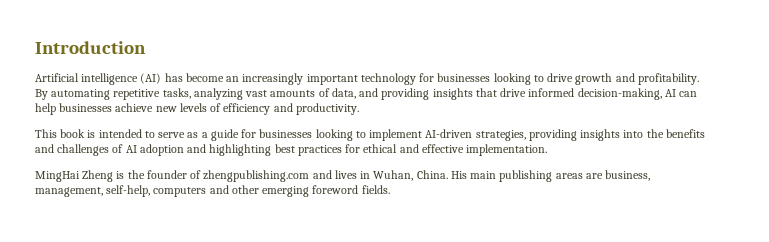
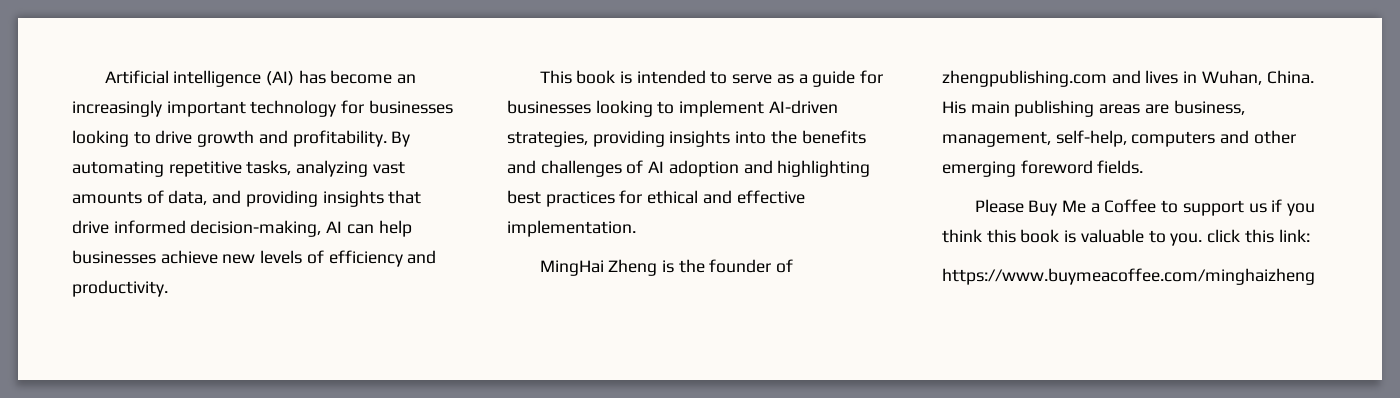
- Introduction
+ Please Buy Me a Coffee to support us if you think this book is valuable to you. click this link:
+ https://www.buymeacoffee.com/minghaizheng

